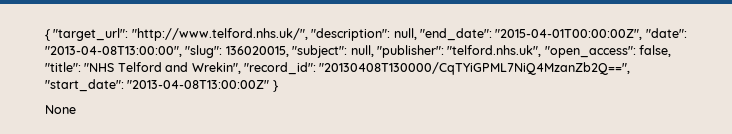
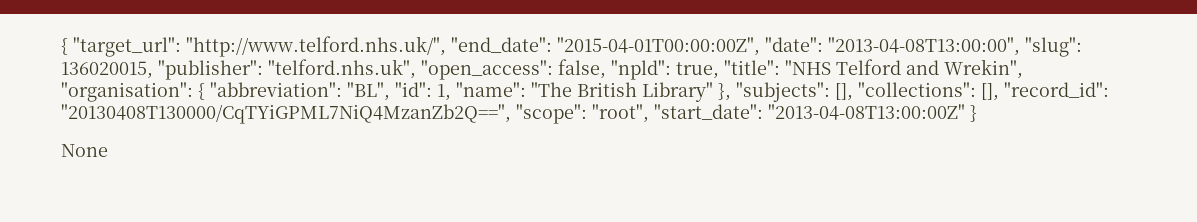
- { "target_url": "http://www.telford.nhs.uk/", "description": null, "end_date": "2015-04-01T00:00:00Z", "date": "2013-04-08T13:00:00", "slug": 136020015, "subject": null, "publisher": "telford.nhs.uk", "open_access": false, "title": "NHS Telford and Wrekin", "record_id": "20130408T130000/CqTYiGPML7NiQ4MzanZb2Q==", "start_date": "2013-04-08T13:00:00Z" }
+ { "target_url": "http://www.telford.nhs.uk/", "end_date": "2015-04-01T00:00:00Z", "date": "2013-04-08T13:00:00", "slug": 136020015, "publisher": "telford.nhs.uk", "open_access": false, "npld": true, "title": "NHS Telford and Wrekin", "organisation": { "abbreviation": "BL", "id": 1, "name": "The British Library" }, "subjects": [], "collections": [], "record_id": "20130408T130000/CqTYiGPML7NiQ4MzanZb2Q==", "scope": "root", "start_date": "2013-04-08T13:00:00Z" }

